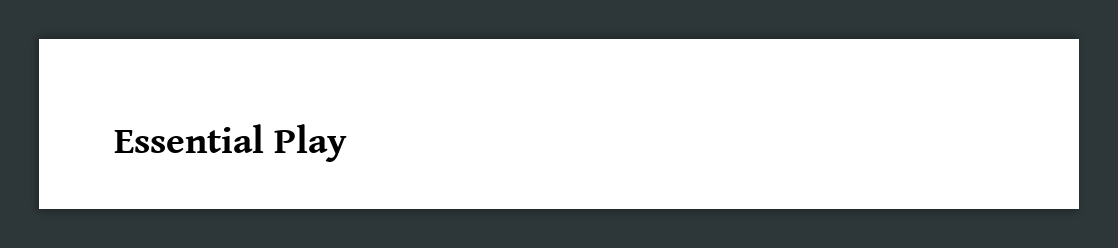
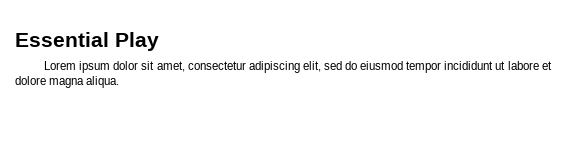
+ Lorem ipsum dolor sit amet, consectetur adipiscing elit, sed do eiusmod tempor incididunt ut labore et dolore magna aliqua.

